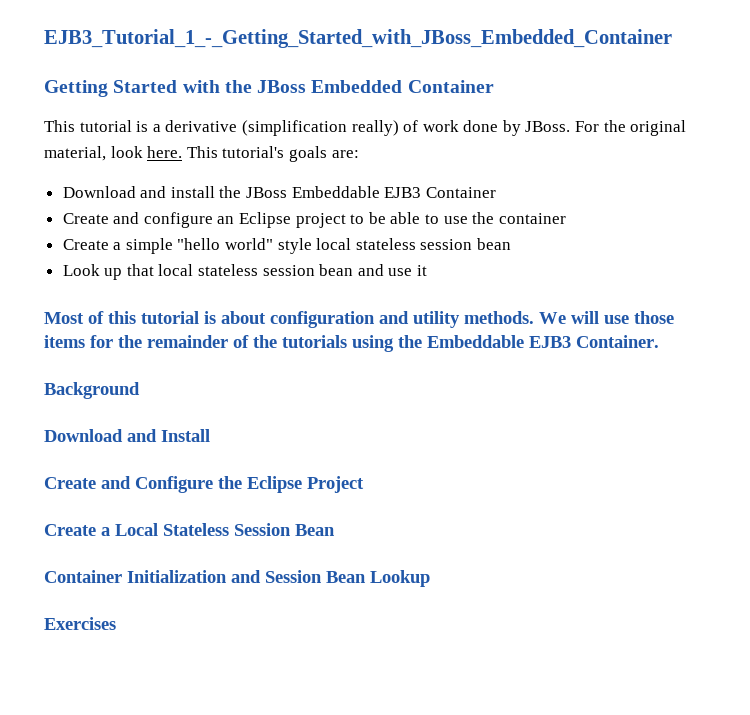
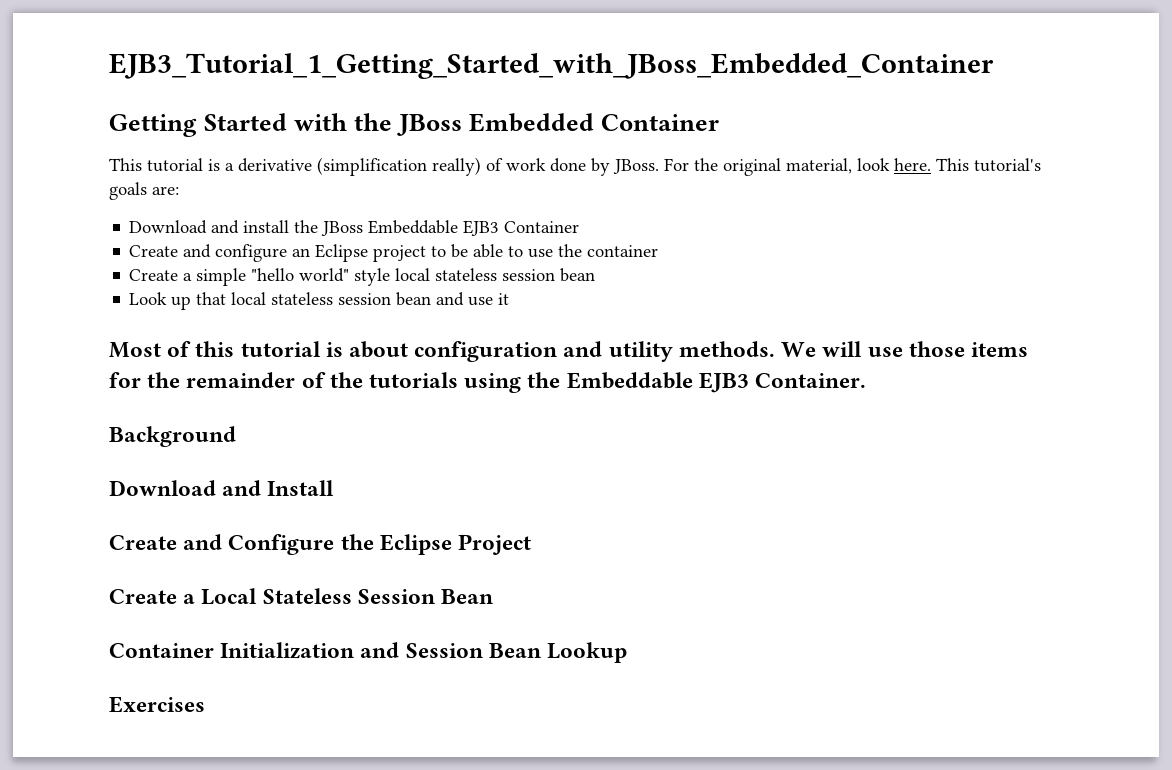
- EJB3_Tutorial_1_-_Getting_Started_with_JBoss_Embedded_Container
+ EJB3_Tutorial_1_Getting_Started_with_JBoss_Embedded_Container

